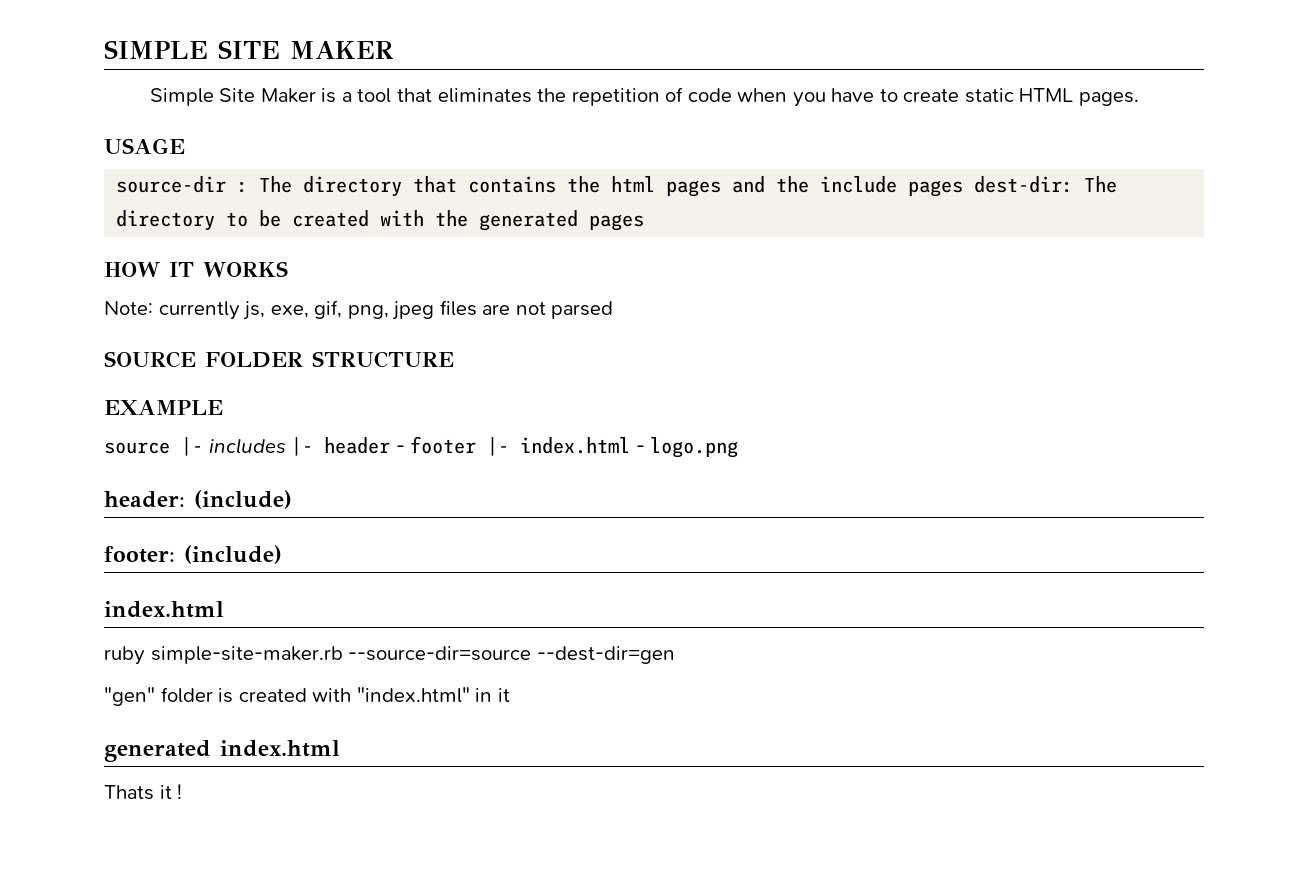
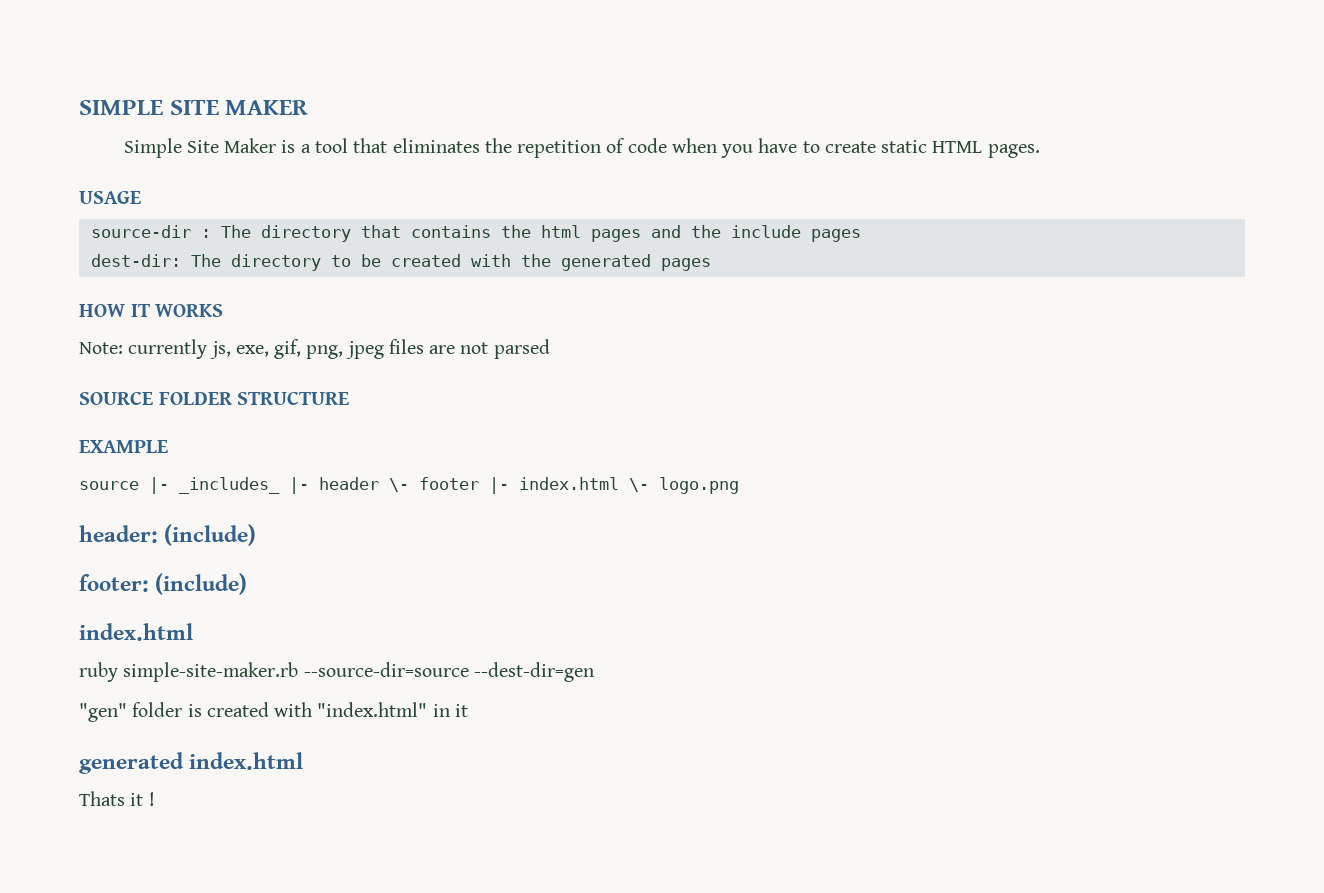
- source-dir : The directory that contains the html pages and the include pages dest-dir: The directory to be created with the generated pages
+ source-dir : The directory that contains the html pages and the include pages
+ dest-dir: The directory to be created with the generated pages
- source |- includes |- header - footer |- index.html - logo.png
+ source |- _includes_ |- header \- footer |- index.html \- logo.png

